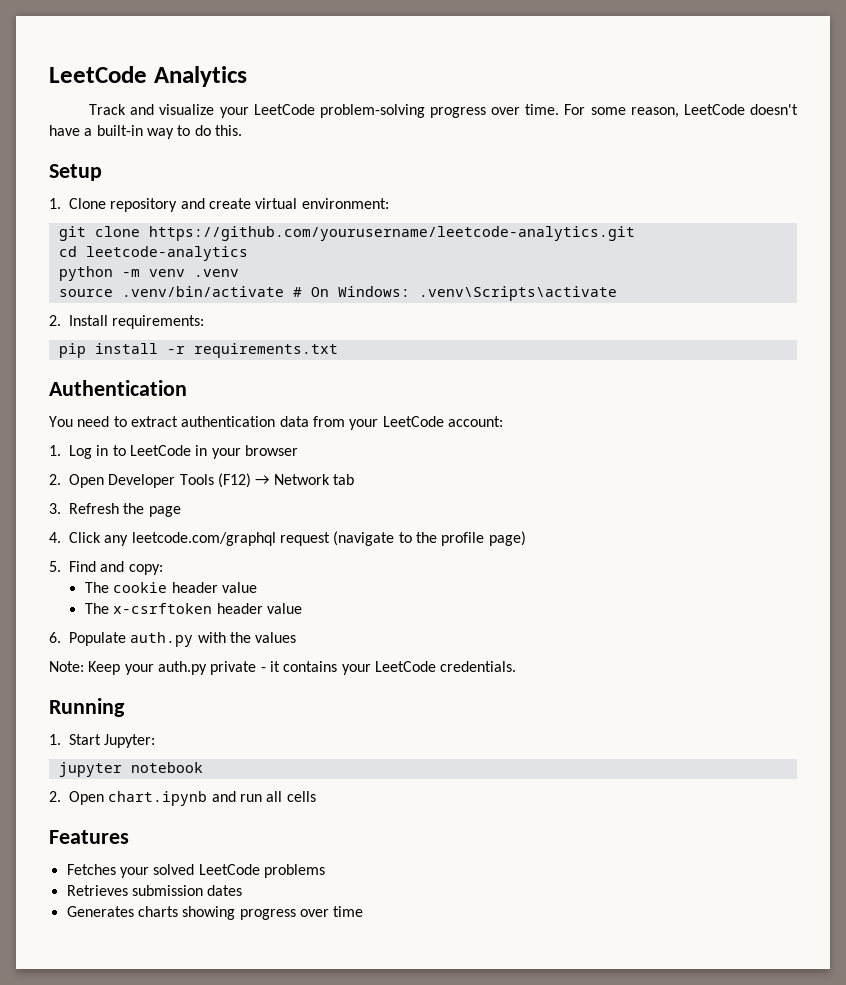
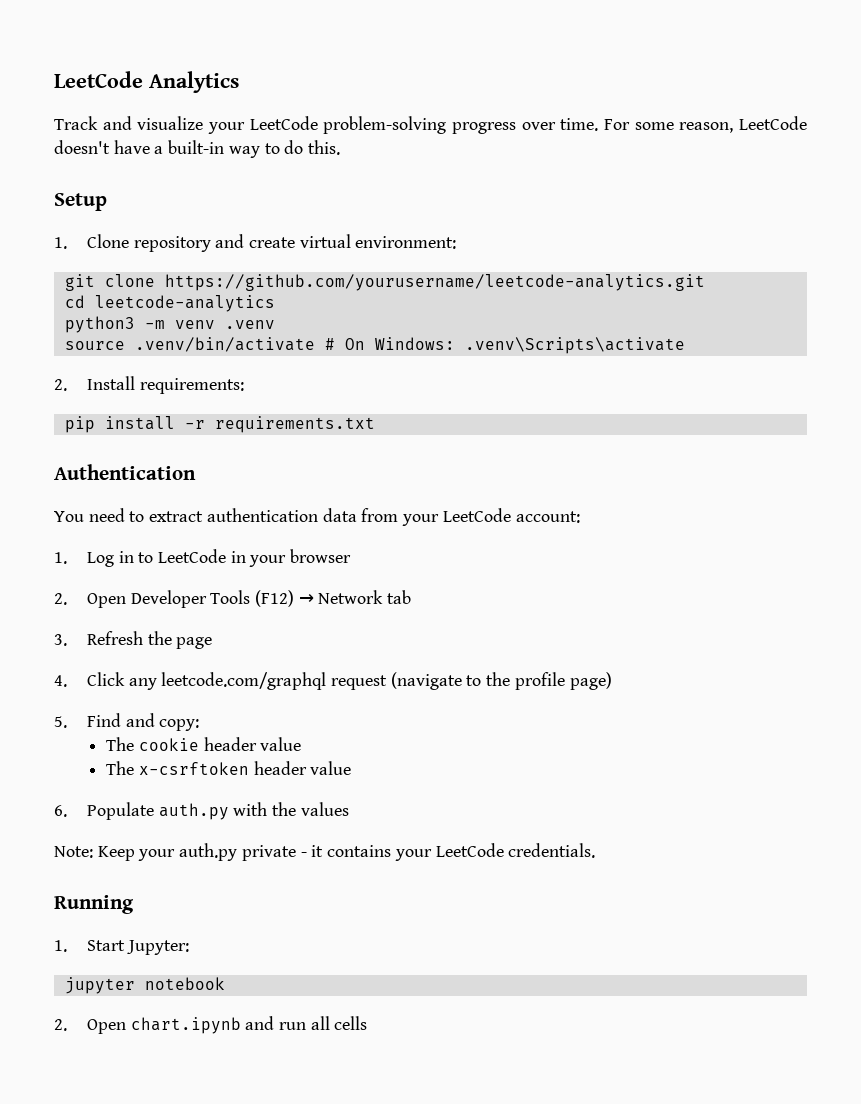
- python -m venv .venv
+ python3 -m venv .venv
- Features
- Fetches your solved LeetCode problems
- Retrieves submission dates
- Generates charts showing progress over time

